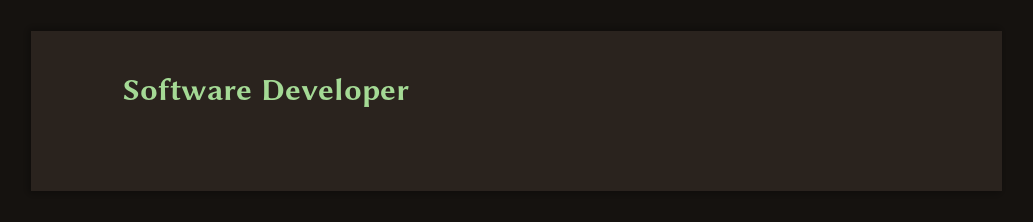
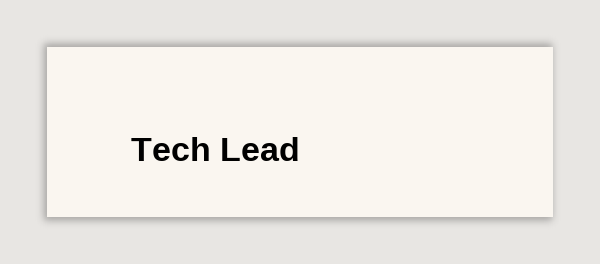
- Software Developer
+ Tech Lead

